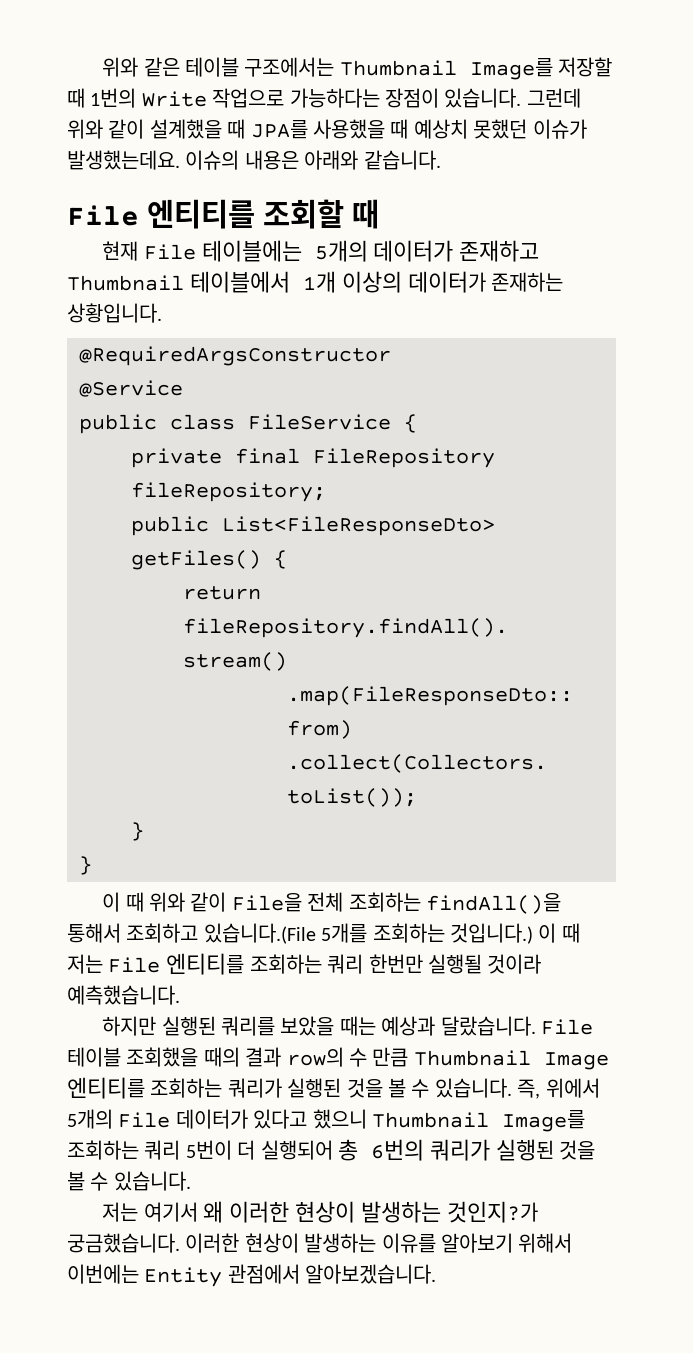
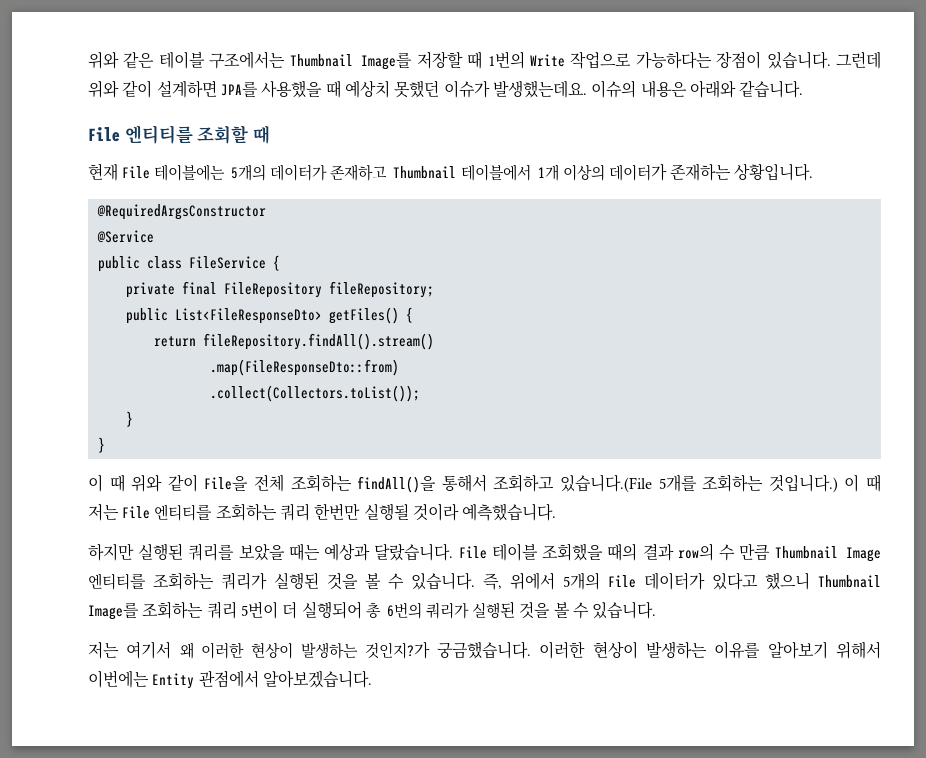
- 그런데 위와 같이 설계했을 때 JPA를 사용했을 때 예상치 못했던 이슈가 발생했는데요.
+ 그런데 위와 같이 설계하면 JPA를 사용했을 때 예상치 못했던 이슈가 발생했는데요.

